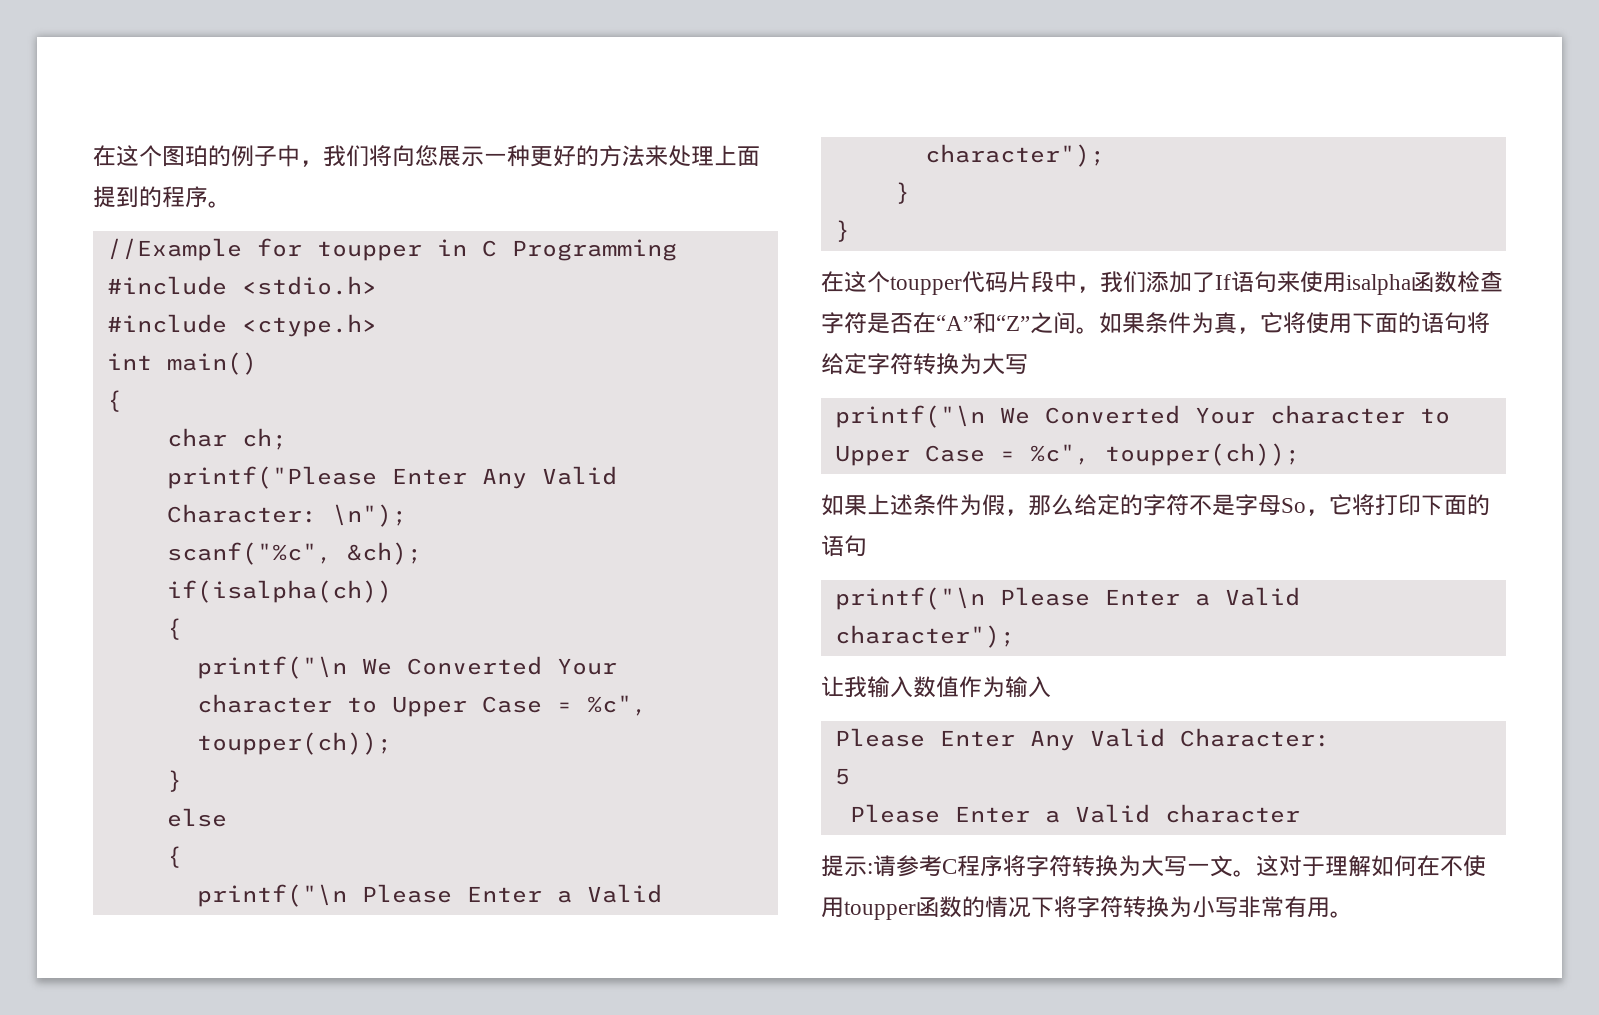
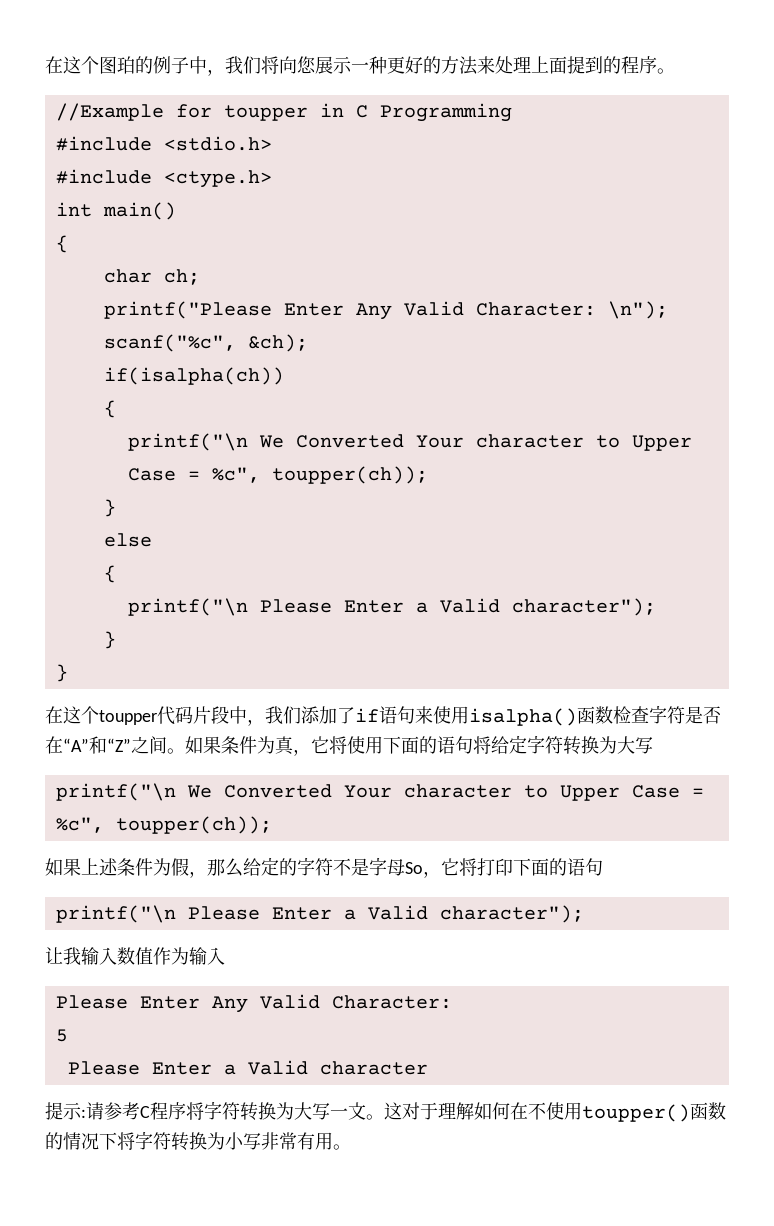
- 在这个toupper代码片段中，我们添加了If语句来使用isalpha函数检查字符是否在“A”和“Z”之间。
+ 在这个toupper代码片段中，我们添加了if语句来使用isalpha()函数检查字符是否在“A”和“Z”之间。
- 这对于理解如何在不使用toupper函数的情况下将字符转换为小写非常有用。
+ 这对于理解如何在不使用toupper()函数的情况下将字符转换为小写非常有用。

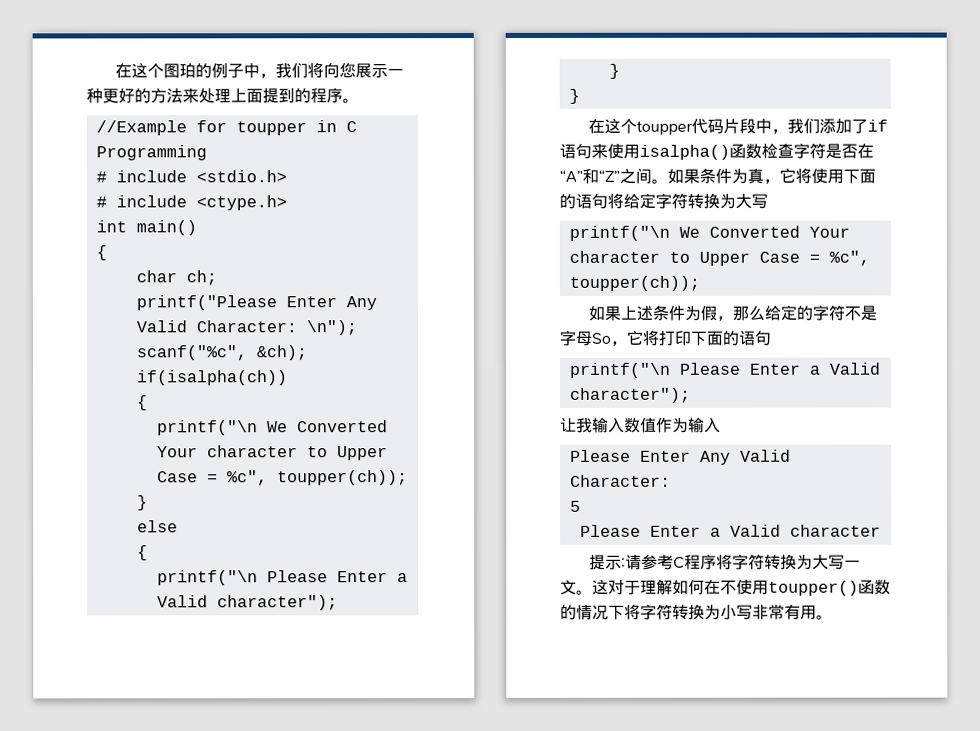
- #include <stdio.h>
+ # include <stdio.h>
- #include <ctype.h>
+ # include <ctype.h>

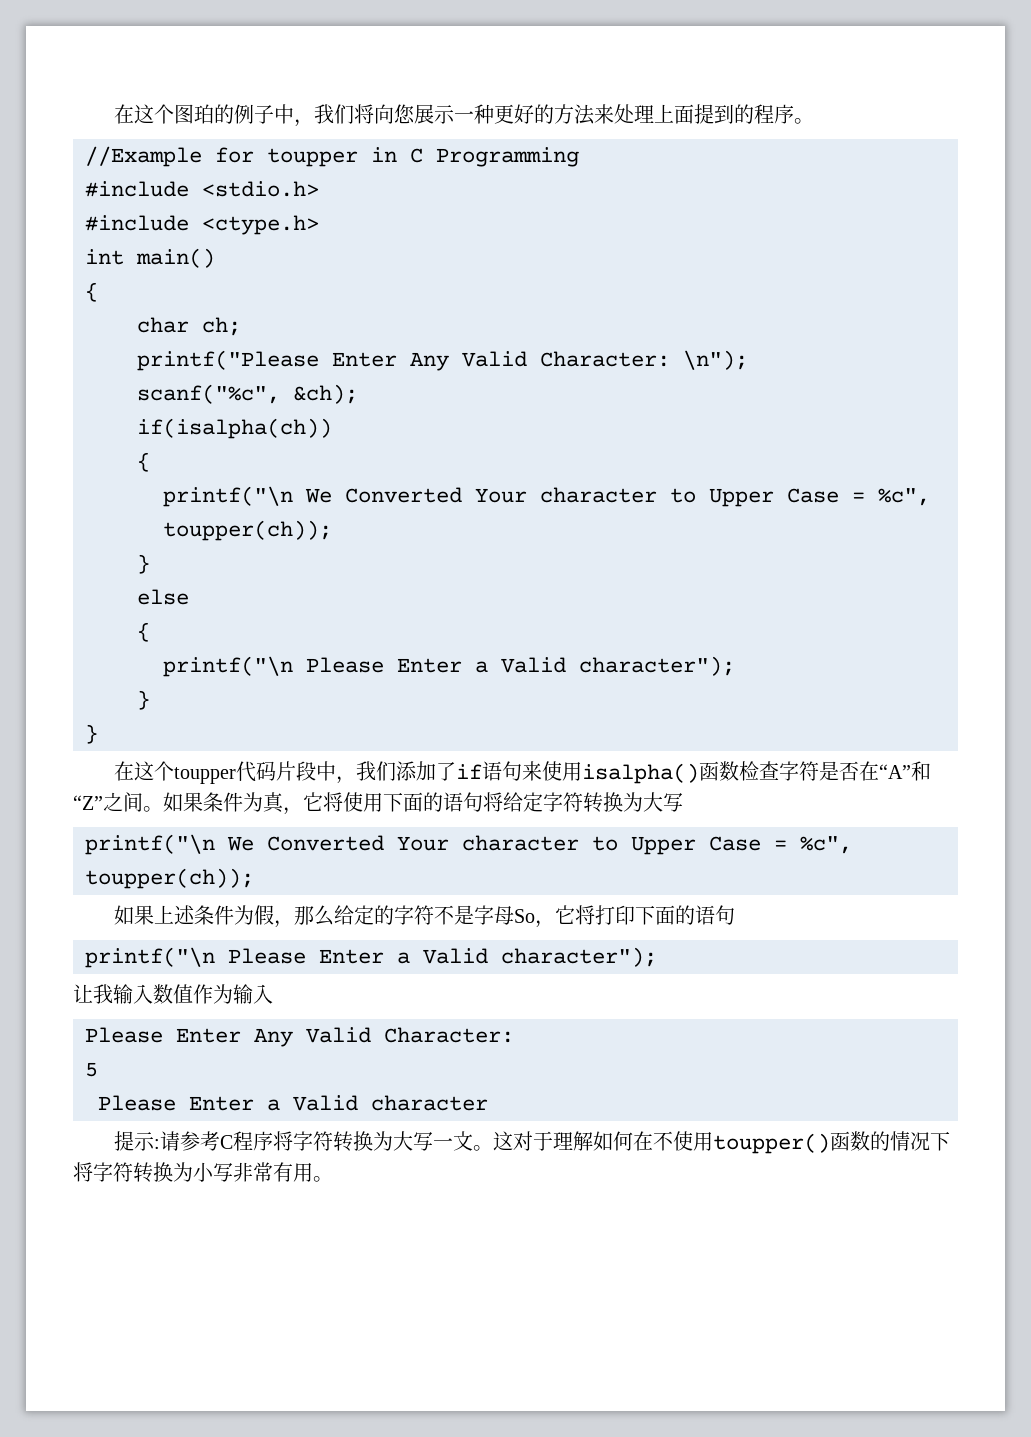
- # include <stdio.h>
+ #include <stdio.h>
- # include <ctype.h>
+ #include <ctype.h>

